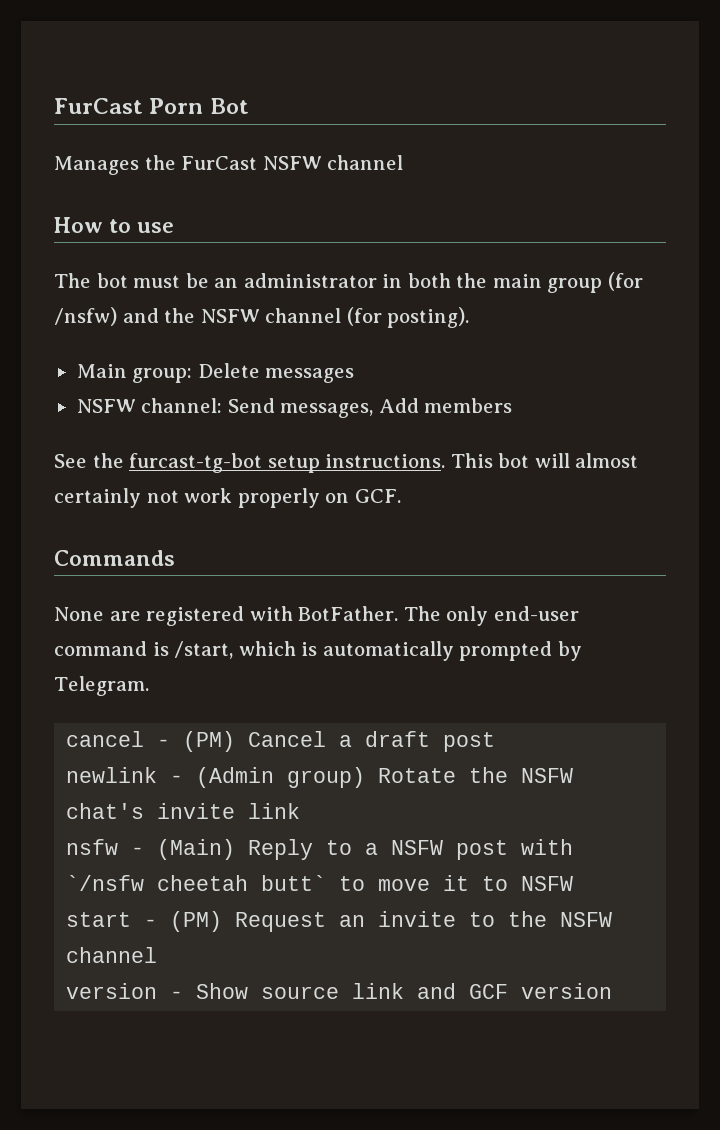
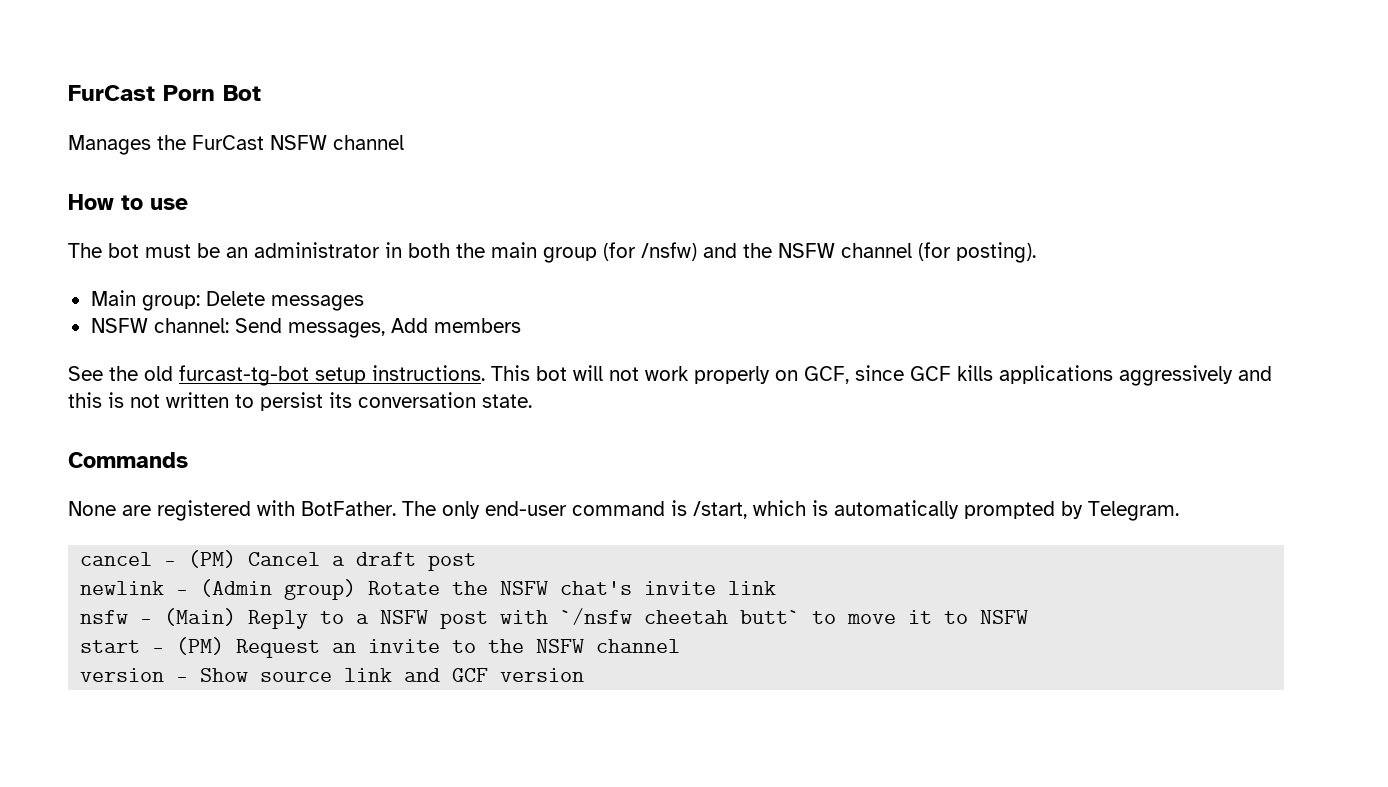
- See the furcast-tg-bot setup instructions.
+ See the old furcast-tg-bot setup instructions.
- This bot will almost certainly not work properly on GCF.
+ This bot will not work properly on GCF, since GCF kills applications aggressively and this is not written to persist its conversation state.

